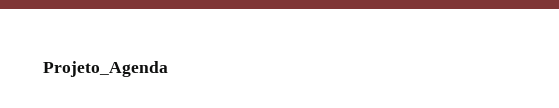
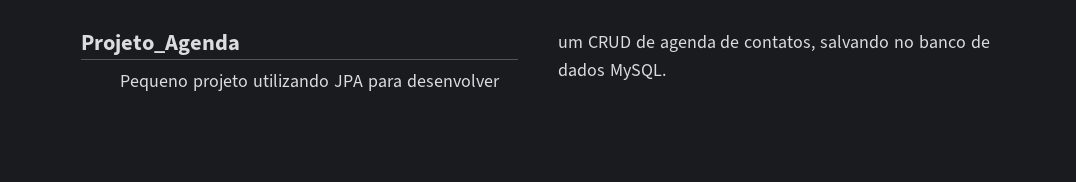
+ Pequeno projeto utilizando JPA para desenvolver um CRUD de agenda de contatos, salvando no banco de dados MySQL.

